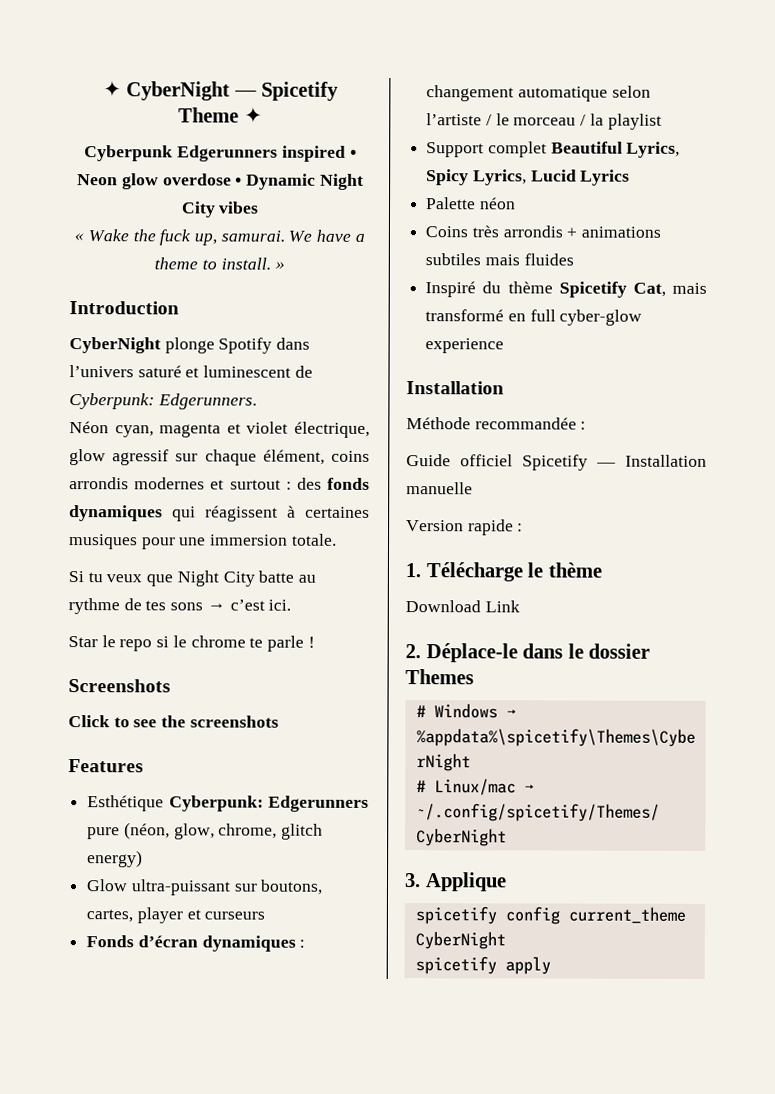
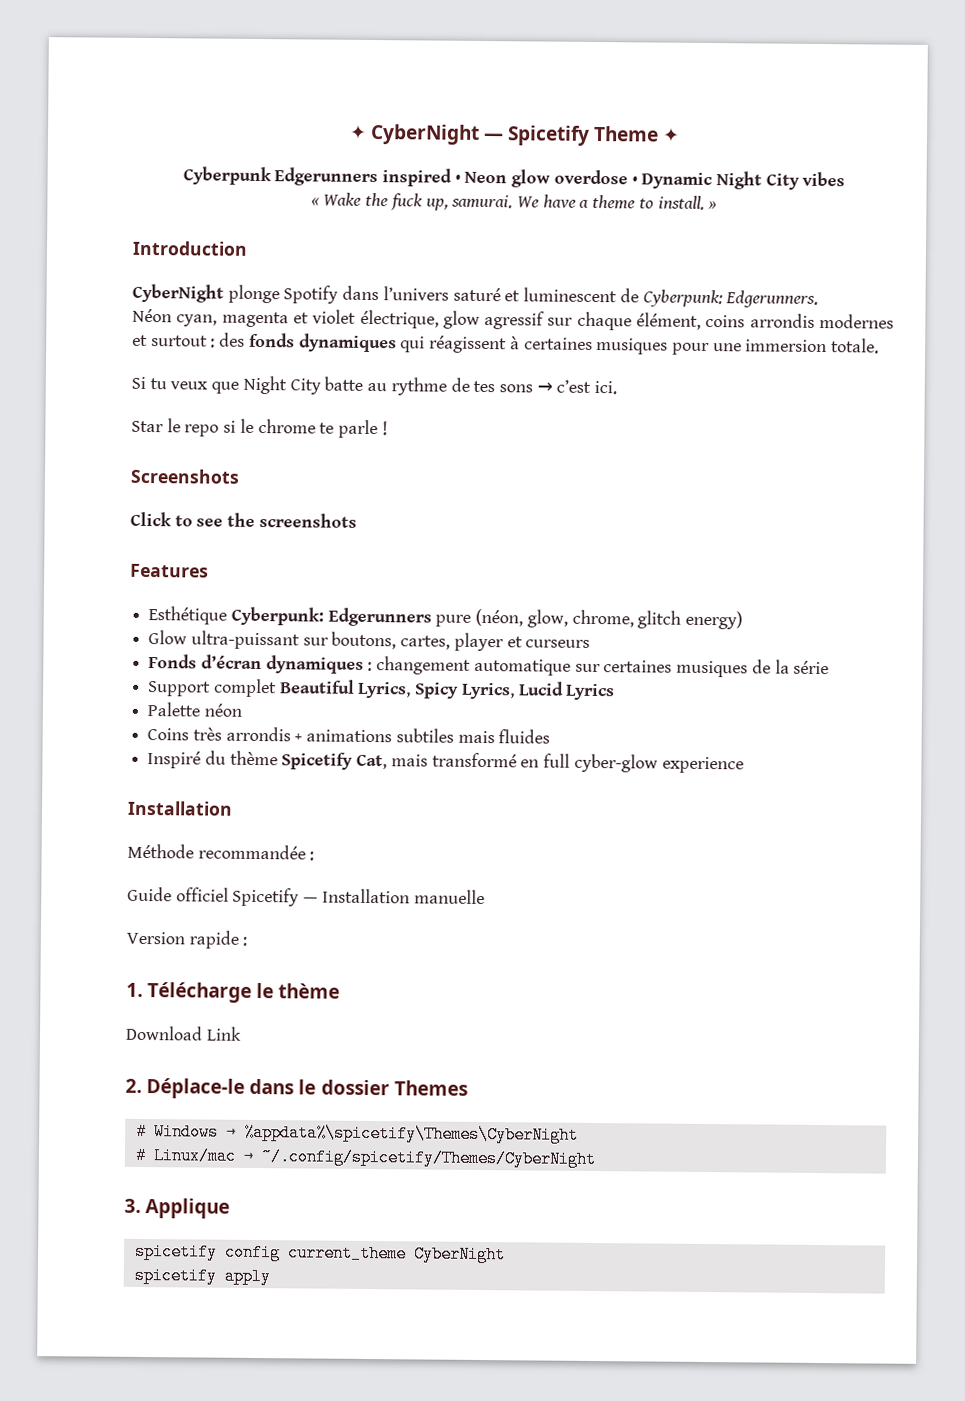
- Fonds d’écran dynamiques : changement automatique selon l’artiste / le morceau / la playlist
+ Fonds d’écran dynamiques : changement automatique sur certaines musiques de la série

